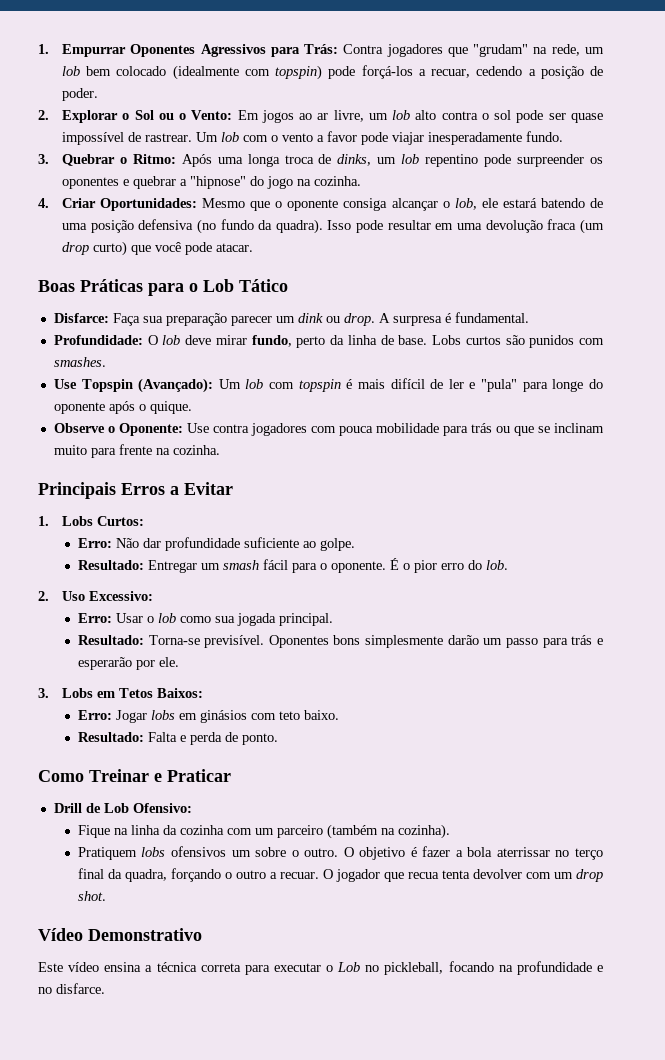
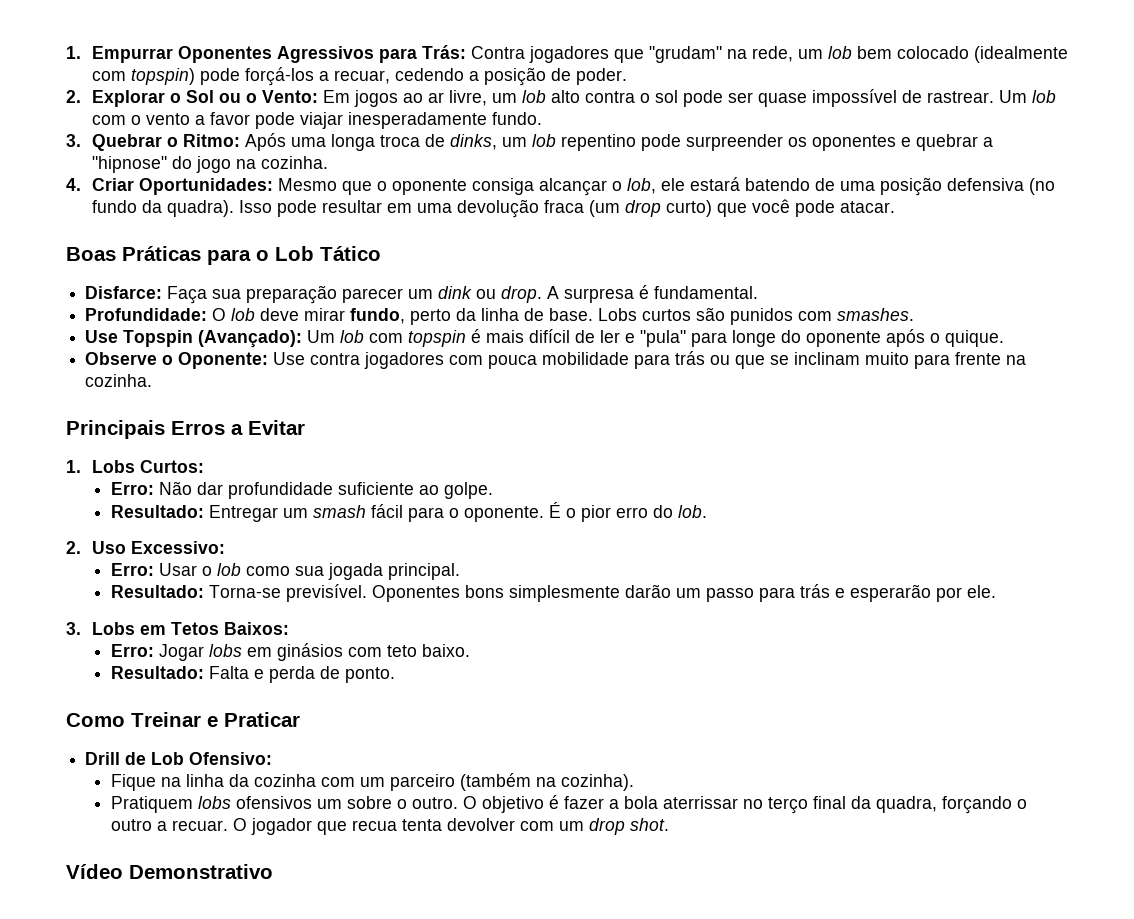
- Este vídeo ensina a técnica correta para executar o Lob no pickleball, focando na profundidade e no disfarce.

